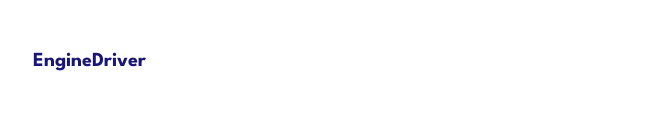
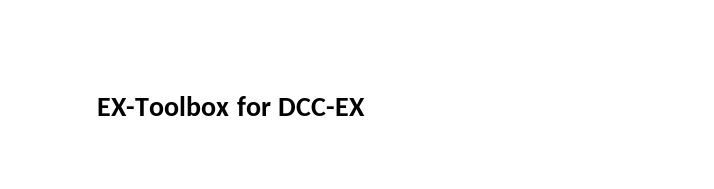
- EngineDriver
+ EX-Toolbox for DCC-EX

